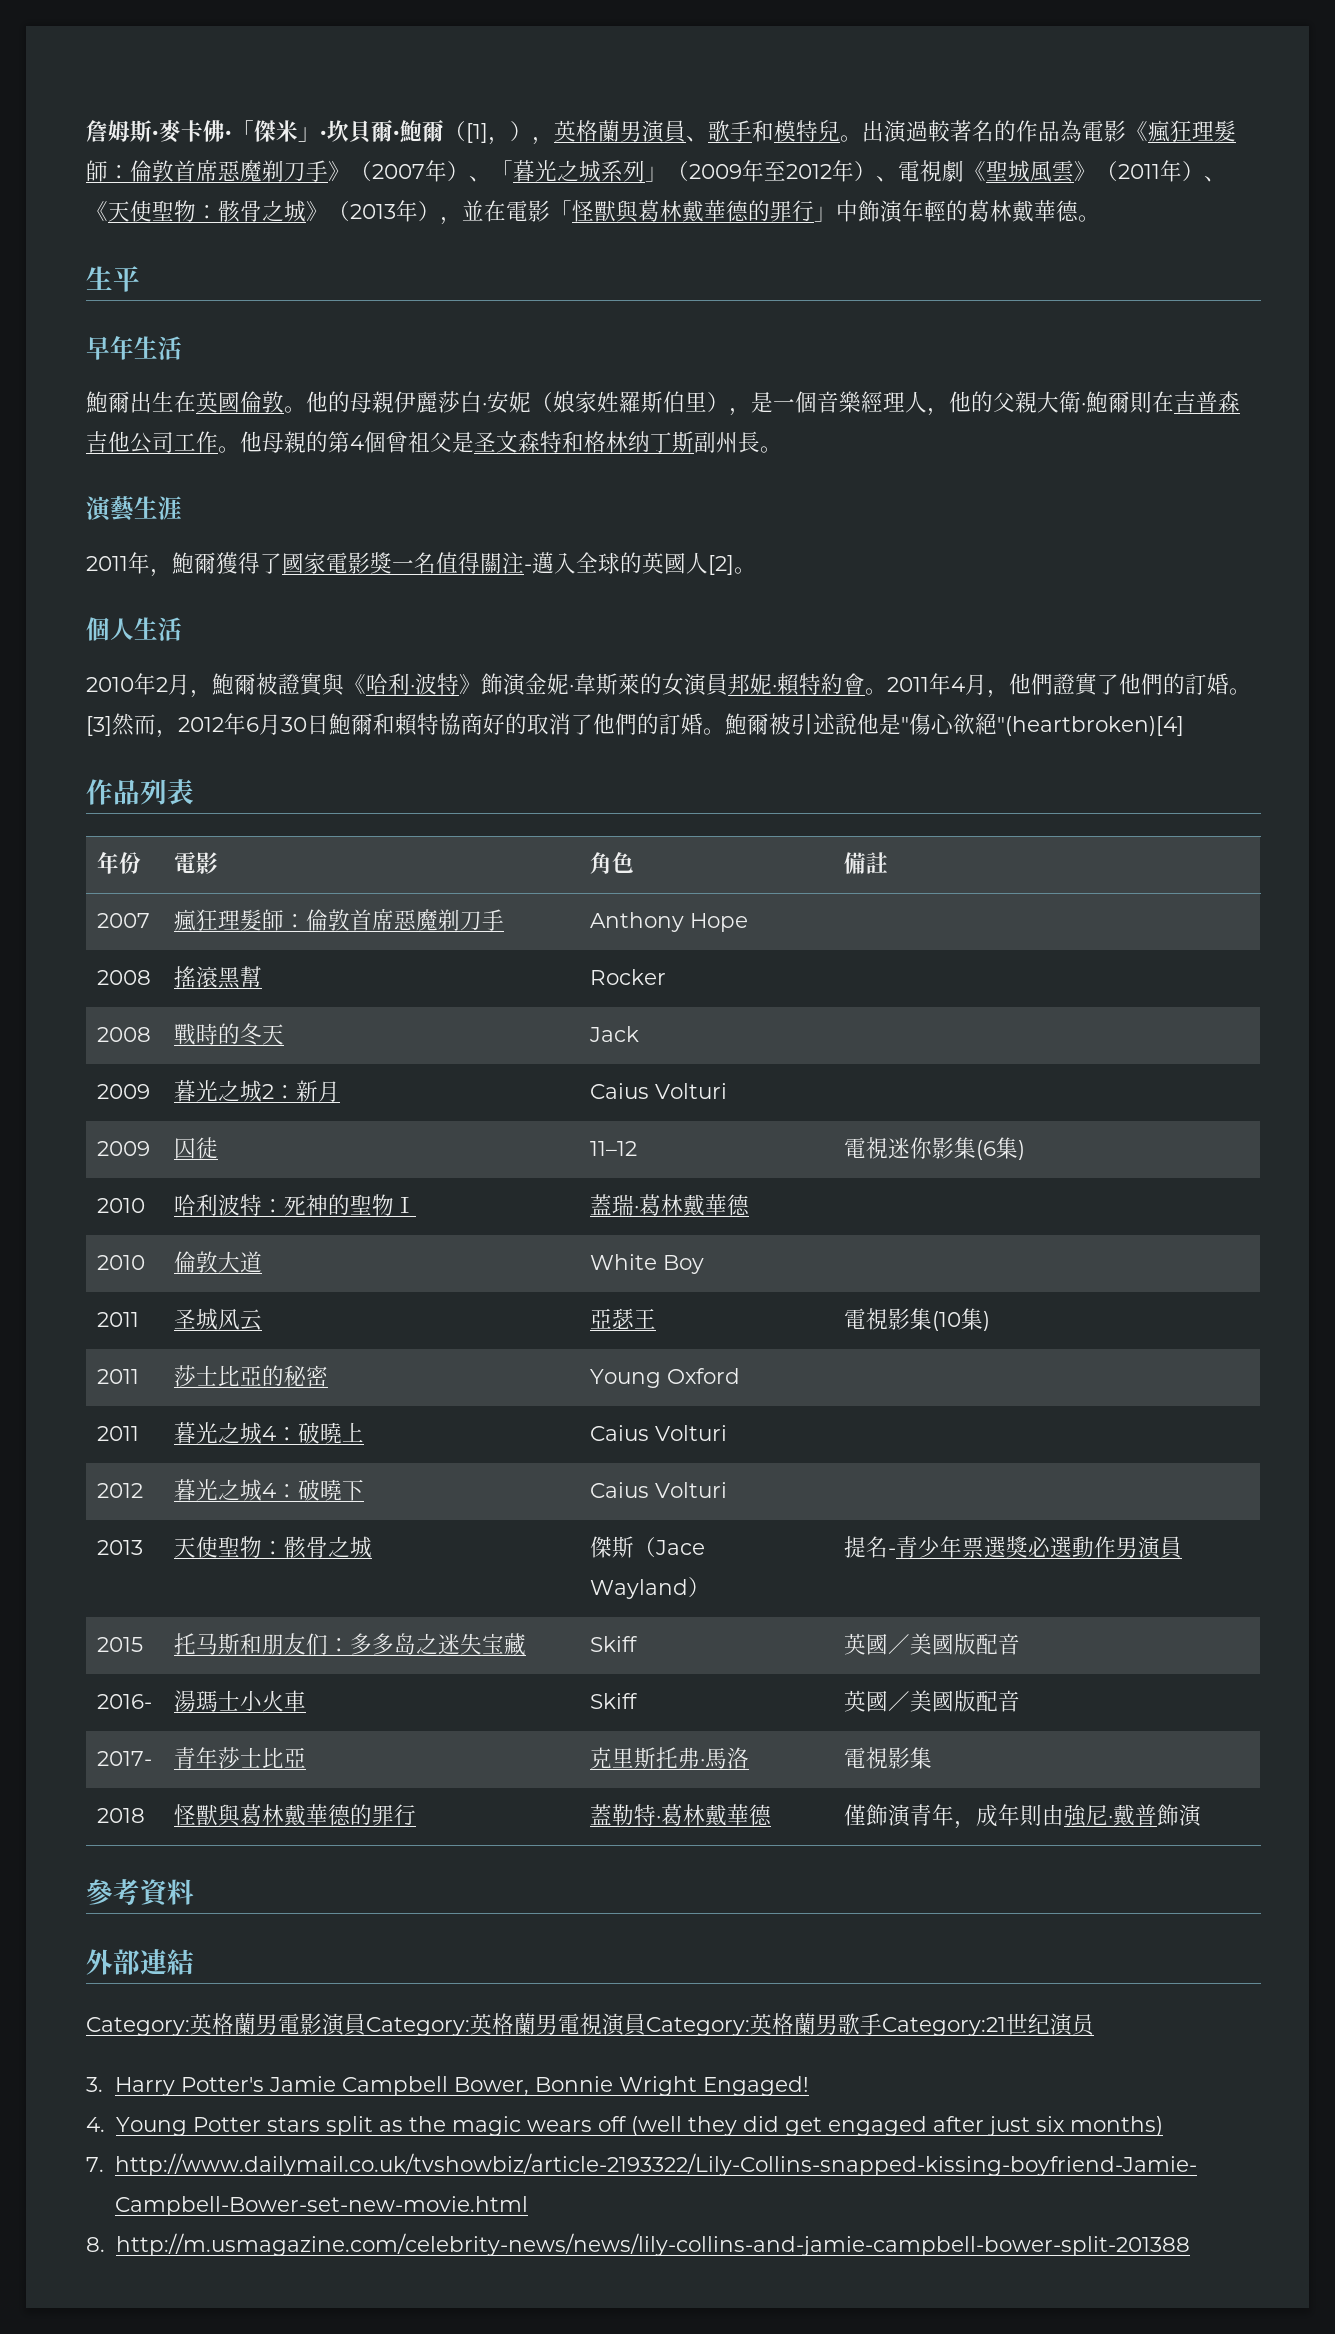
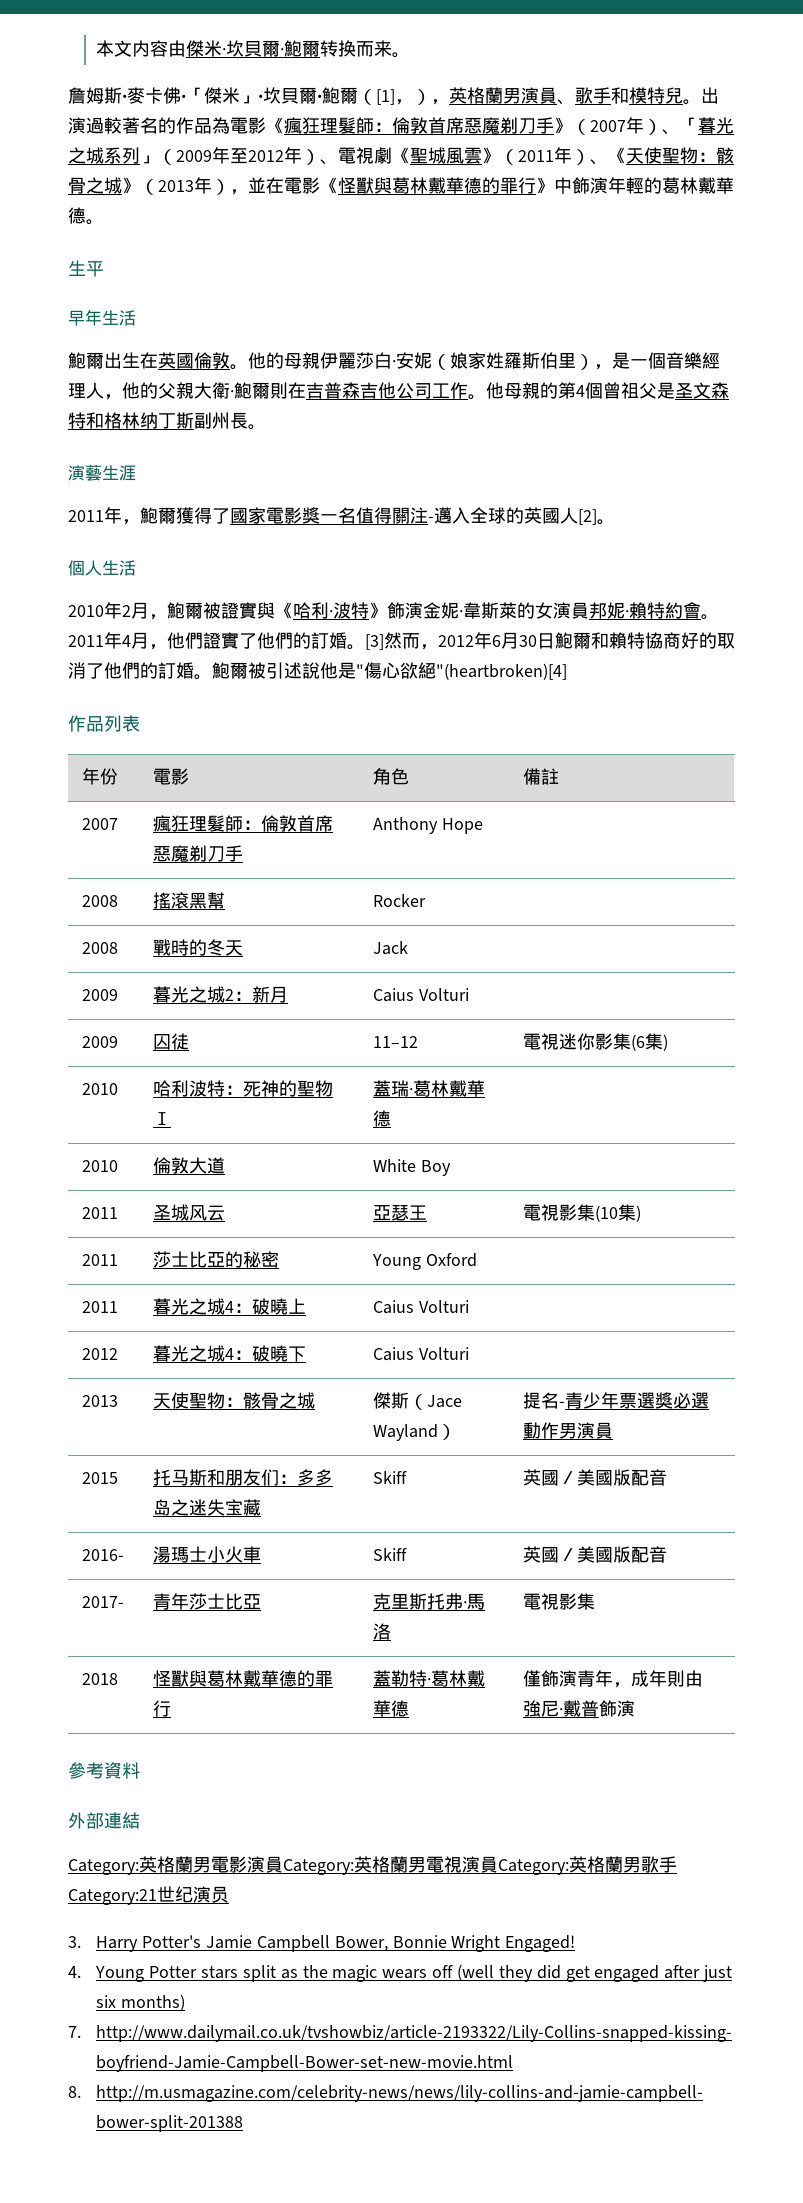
+ 本文内容由傑米·坎貝爾·鮑爾转换而来。
- 出演過較著名的作品為電影《瘋狂理髮師：倫敦首席惡魔剃刀手》（2007年）、「暮光之城系列」（2009年至2012年）、電視劇《聖城風雲》（2011年）、《天使聖物：骸骨之城》（2013年），並在電影「怪獸與葛林戴華德的罪行」中飾演年輕的葛林戴華德。
+ 出演過較著名的作品為電影《瘋狂理髮師：倫敦首席惡魔剃刀手》（2007年）、「暮光之城系列」（2009年至2012年）、電視劇《聖城風雲》（2011年）、《天使聖物：骸骨之城》（2013年），並在電影《怪獸與葛林戴華德的罪行》中飾演年輕的葛林戴華德。

